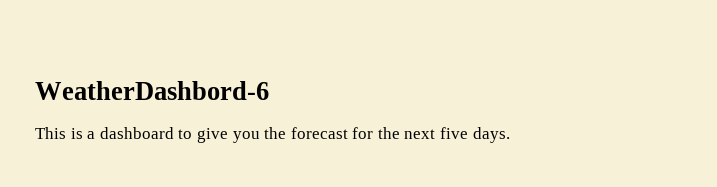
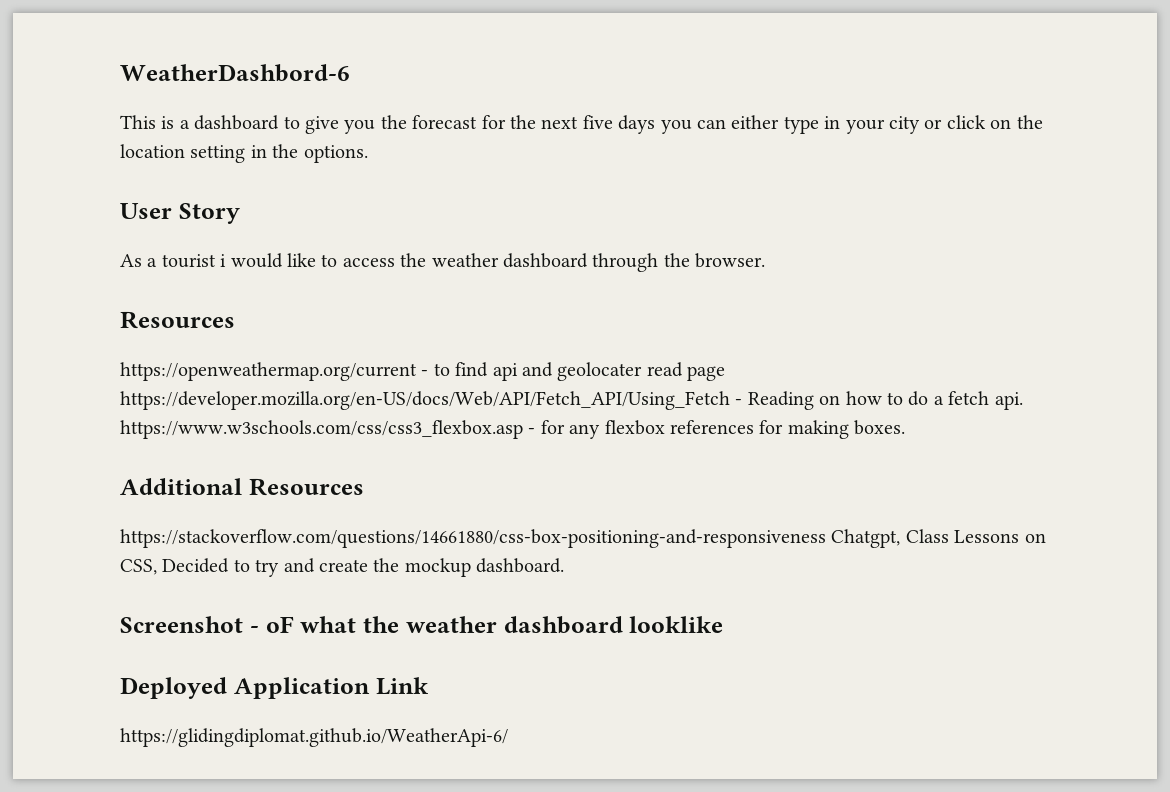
- This is a dashboard to give you the forecast for the next five days.
+ This is a dashboard to give you the forecast for the next five days you can either type in your city or click on the location setting in the options.
+ User Story
+ As a tourist i would like to access the weather dashboard through the browser.
+ Resources
+ https://openweathermap.org/current - to find api and geolocater read page https://developer.mozilla.org/en-US/docs/Web/API/Fetch_API/Using_Fetch - Reading on how to do a fetch api. https://www.w3schools.com/css/css3_flexbox.asp - for any flexbox references for making boxes.
+ Additional Resources
+ https://stackoverflow.com/questions/14661880/css-box-positioning-and-responsiveness Chatgpt, Class Lessons on CSS, Decided to try and create the mockup dashboard.
+ Screenshot - oF what the weather dashboard looklike
+ Deployed Application Link
+ https://glidingdiplomat.github.io/WeatherApi-6/

